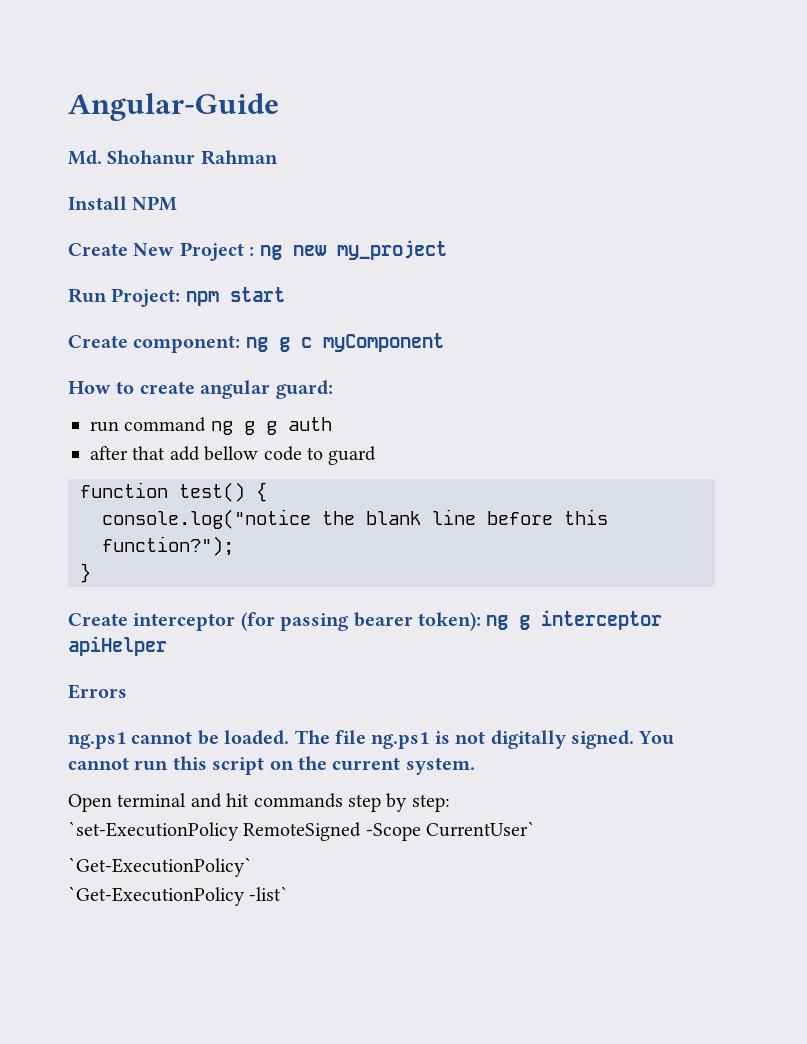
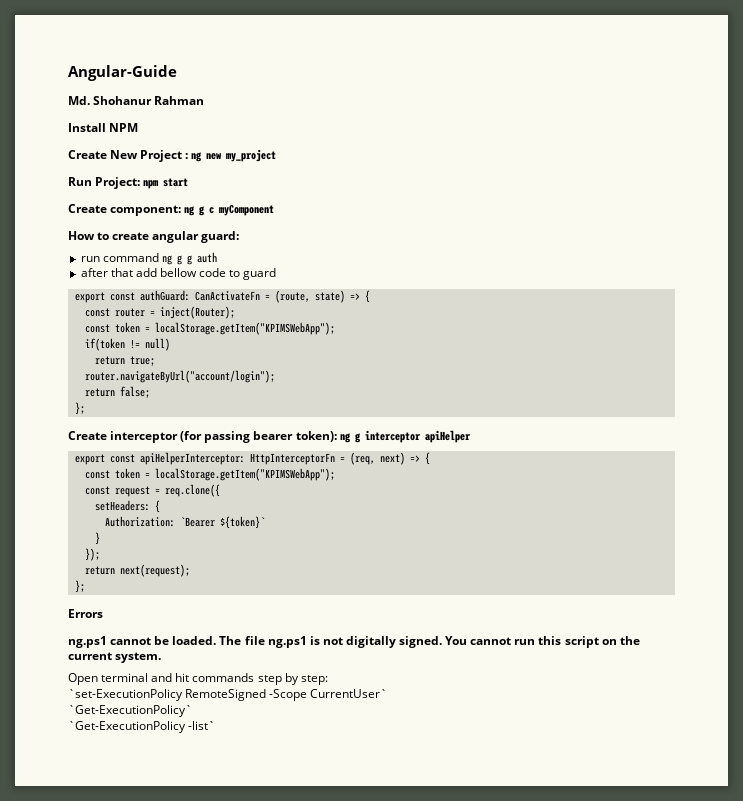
- function test() {
- console.log("notice the blank line before this function?");
- }
+ export const authGuard: CanActivateFn = (route, state) => {
+ const router = inject(Router);
+ const token = localStorage.getItem("KPIMSWebApp");
+ if(token != null)
+ return true;
+ router.navigateByUrl("account/login");
+ return false;
+ };
+ export const apiHelperInterceptor: HttpInterceptorFn = (req, next) => {
+ const token = localStorage.getItem("KPIMSWebApp");
+ const request = req.clone({
+ setHeaders: {
+ Authorization: `Bearer ${token}`
+ }
+ });
+ return next(request);
+ };

